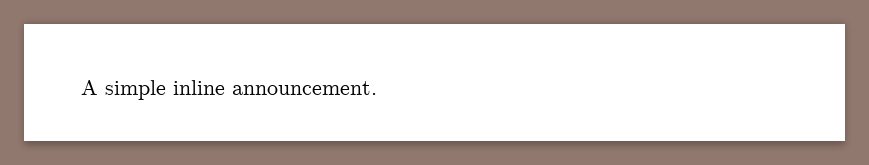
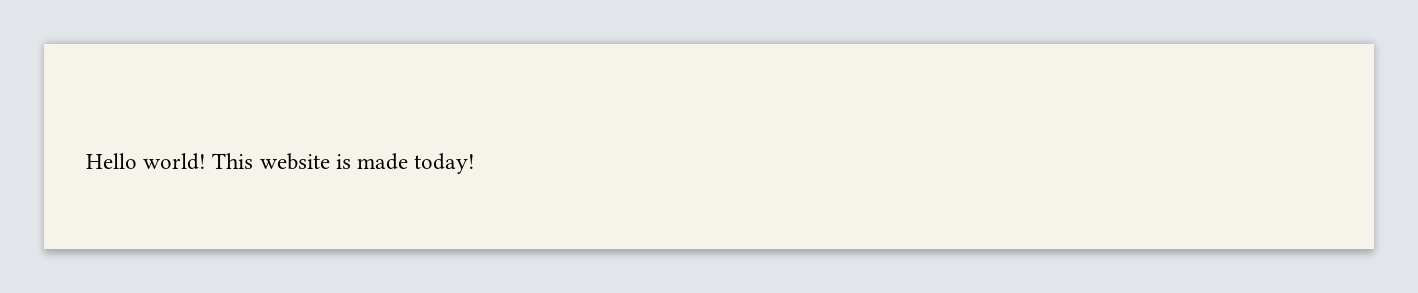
- A simple inline announcement.
+ Hello world! This website is made today!

